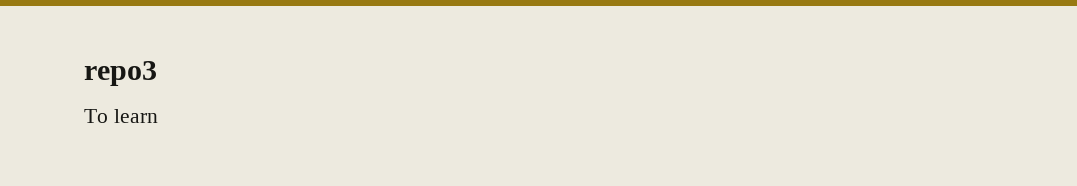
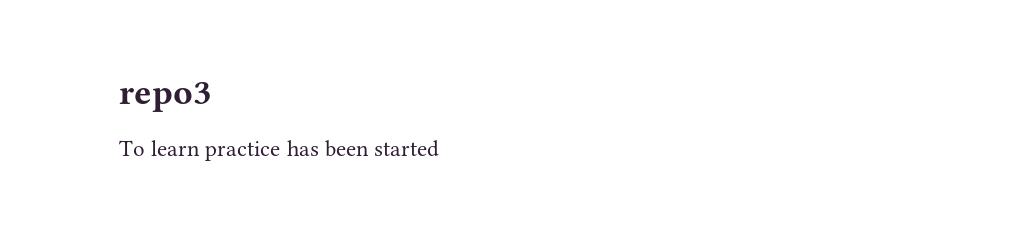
- To learn
+ To learn practice has been started

